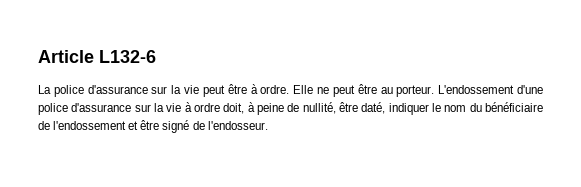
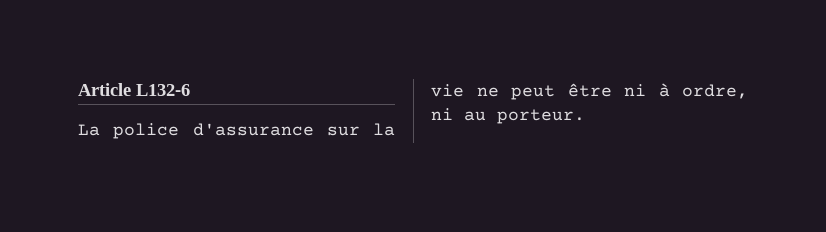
- La police d'assurance sur la vie peut être à ordre. Elle ne peut être au porteur. L'endossement d'une police d'assurance sur la vie à ordre doit, à peine de nullité, être daté, indiquer le nom du bénéficiaire de l'endossement et être signé de l'endosseur.
+ La police d'assurance sur la vie ne peut être ni à ordre, ni au porteur.

